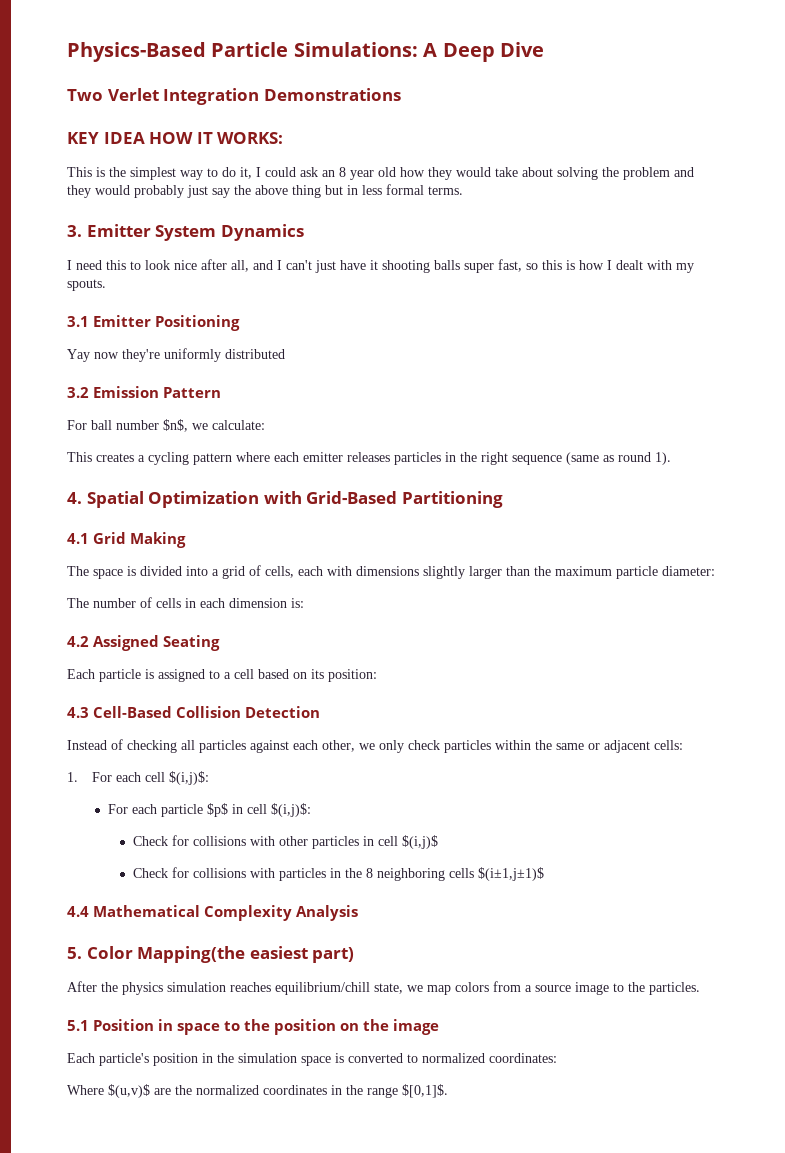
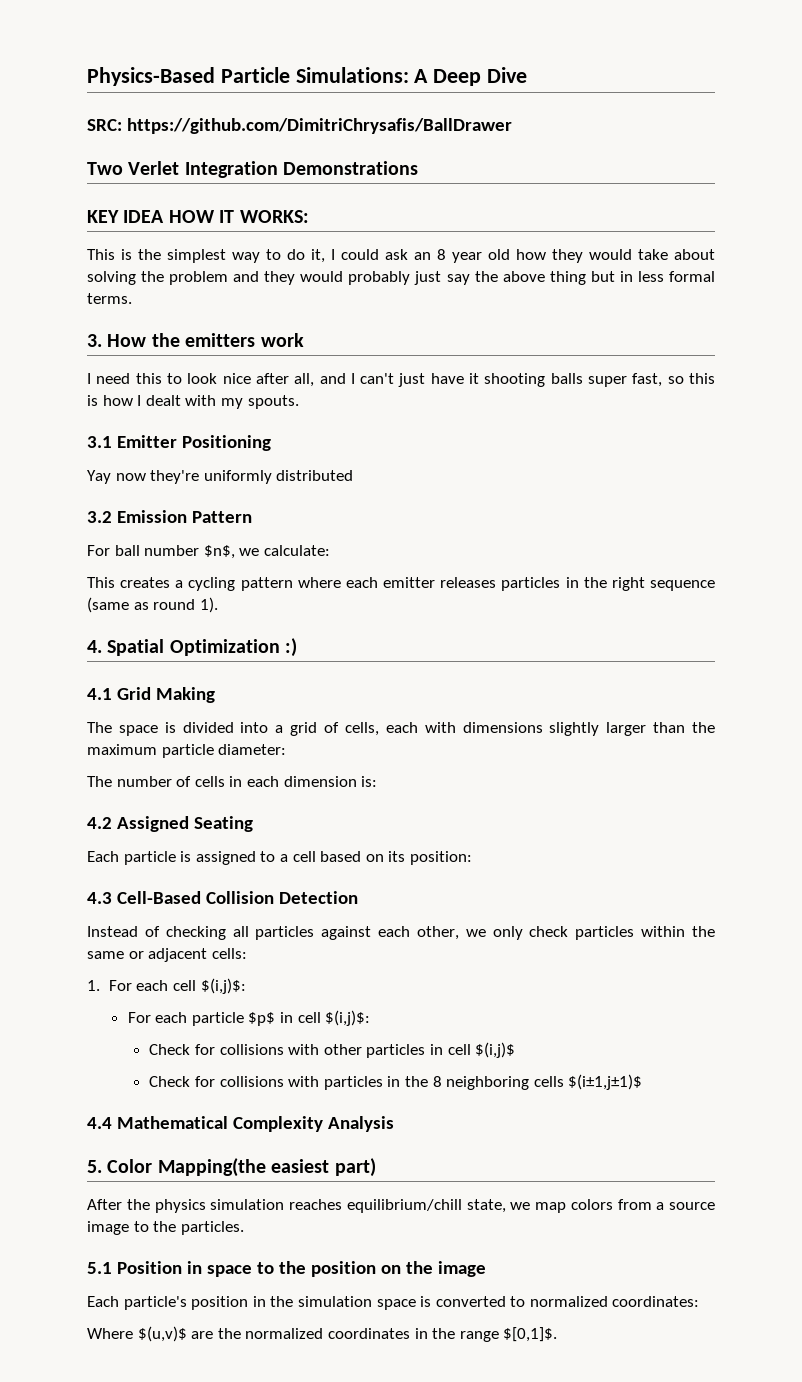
+ SRC: https://github.com/DimitriChrysafis/BallDrawer
- 3. Emitter System Dynamics
+ 3. How the emitters work
- 4. Spatial Optimization with Grid-Based Partitioning
+ 4. Spatial Optimization :)

